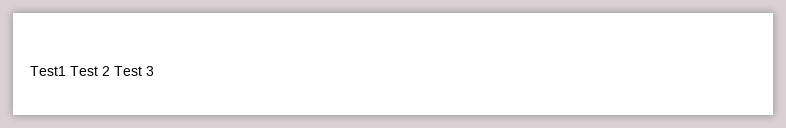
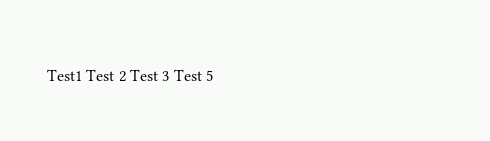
- Test1 Test 2 Test 3
+ Test1 Test 2 Test 3 Test 5

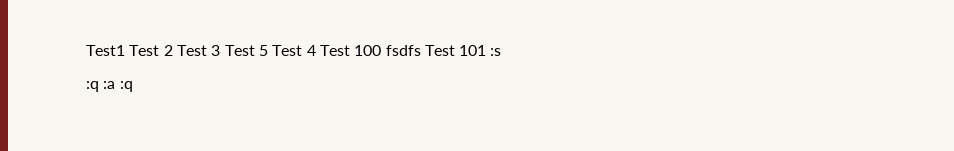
- Test1 Test 2 Test 3 Test 5
+ Test1 Test 2 Test 3 Test 5 Test 4 Test 100 fsdfs Test 101 :s
+ :q :a :q

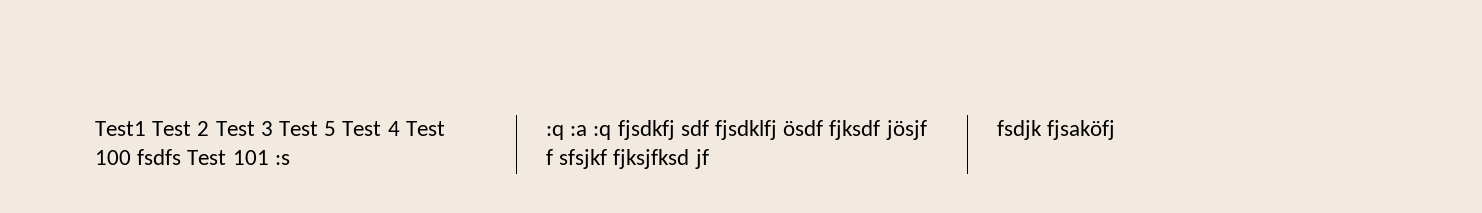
- :q :a :q
+ :q :a :q fjsdkfj sdf fjsdklfj ösdf fjksdf jösjf f sfsjkf fjksjfksd jf
+ fsdjk fjsaköfj

